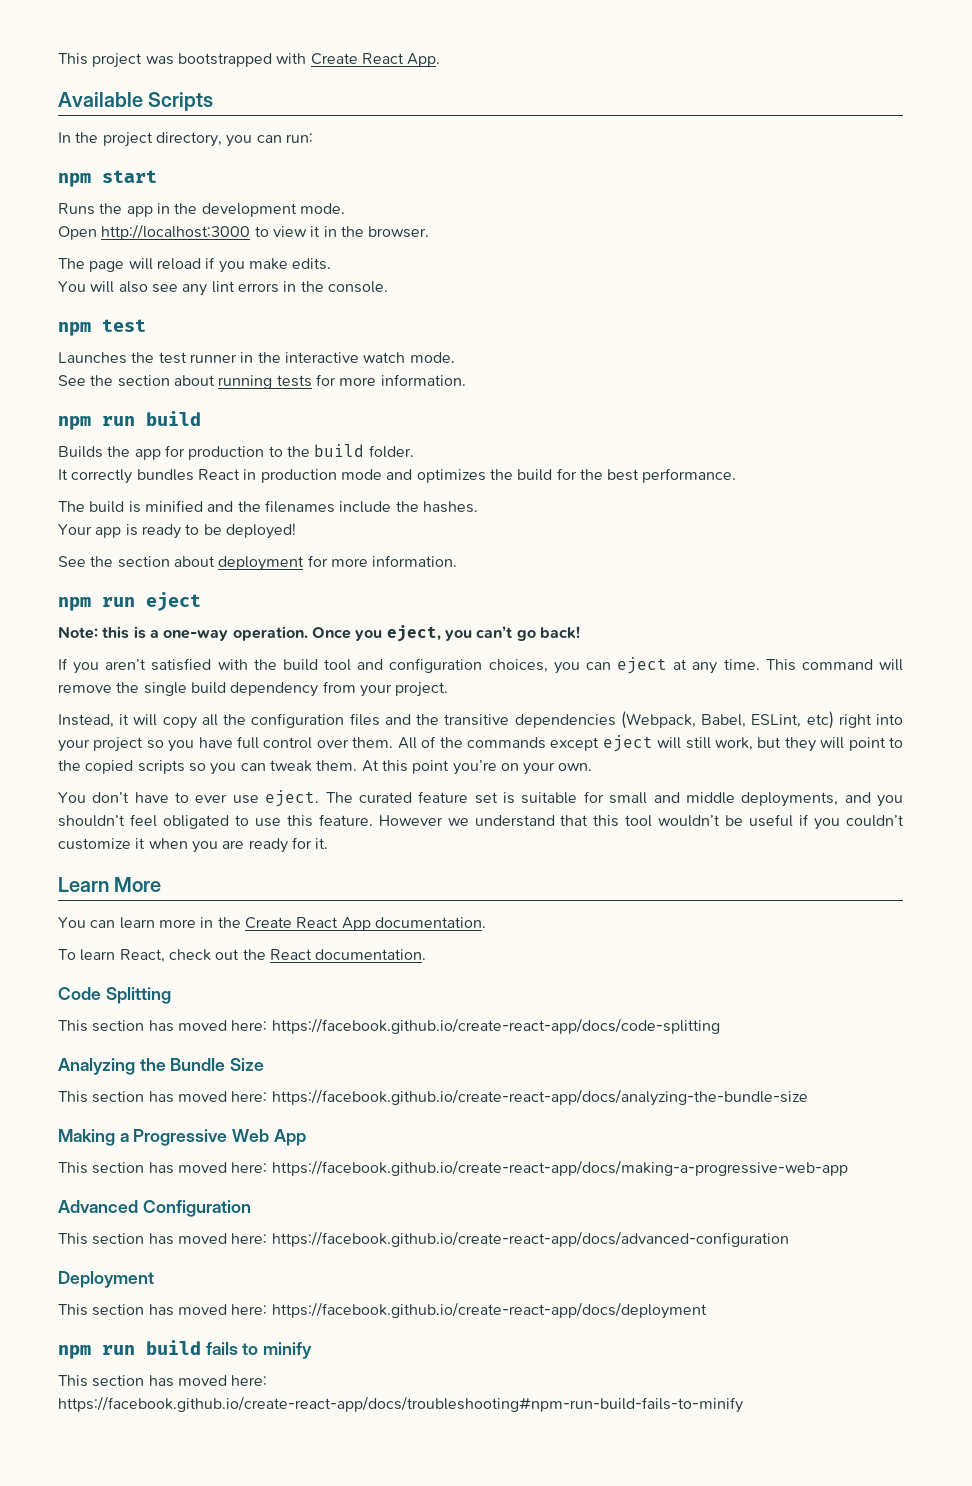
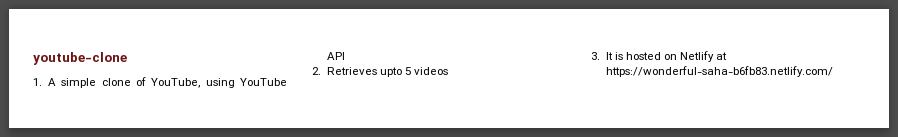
- This project was bootstrapped with Create React App.
- Available Scripts
- In the project directory, you can run:
- npm start
- Runs the app in the development mode.
- Open http://localhost:3000 to view it in the browser.
- The page will reload if you make edits.
- You will also see any lint errors in the console.
- npm test
- Launches the test runner in the interactive watch mode.
- See the section about running tests for more information.
- npm run build
- Builds the app for production to the build folder.
- It correctly bundles React in production mode and optimizes the build for the best performance.
- The build is minified and the filenames include the hashes.
- Your app is ready to be deployed!
- See the section about deployment for more information.
- npm run eject
- Note: this is a one-way operation. Once you eject, you can’t go back!
- If you aren’t satisfied with the build tool and configuration choices, you can eject at any time. This command will remove the single build dependency from your project.
- Instead, it will copy all the configuration files and the transitive dependencies (Webpack, Babel, ESLint, etc) right into your project so you have full control over them. All of the commands except eject will still work, but they will point to the copied scripts so you can tweak them. At this point you’re on your own.
- You don’t have to ever use eject. The curated feature set is suitable for small and middle deployments, and you shouldn’t feel obligated to use this feature. However we understand that this tool wouldn’t be useful if you couldn’t customize it when you are ready for it.
- Learn More
- You can learn more in the Create React App documentation.
- To learn React, check out the React documentation.
- Code Splitting
- This section has moved here: https://facebook.github.io/create-react-app/docs/code-splitting
- Analyzing the Bundle Size
- This section has moved here: https://facebook.github.io/create-react-app/docs/analyzing-the-bundle-size
- Making a Progressive Web App
- This section has moved here: https://facebook.github.io/create-react-app/docs/making-a-progressive-web-app
- Advanced Configuration
- This section has moved here: https://facebook.github.io/create-react-app/docs/advanced-configuration
- Deployment
- This section has moved here: https://facebook.github.io/create-react-app/docs/deployment
- npm run build fails to minify
- This section has moved here: https://facebook.github.io/create-react-app/docs/troubleshooting#npm-run-build-fails-to-minify
+ youtube-clone
+ 1. A simple clone of YouTube, using YouTube API
+ 2. Retrieves upto 5 videos
+ 3. It is hosted on Netlify at https://wonderful-saha-b6fb83.netlify.com/

